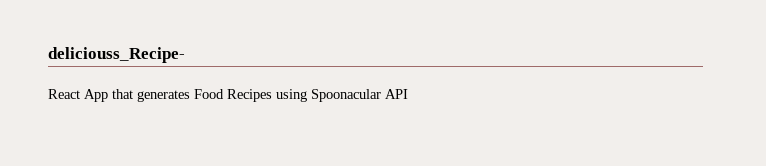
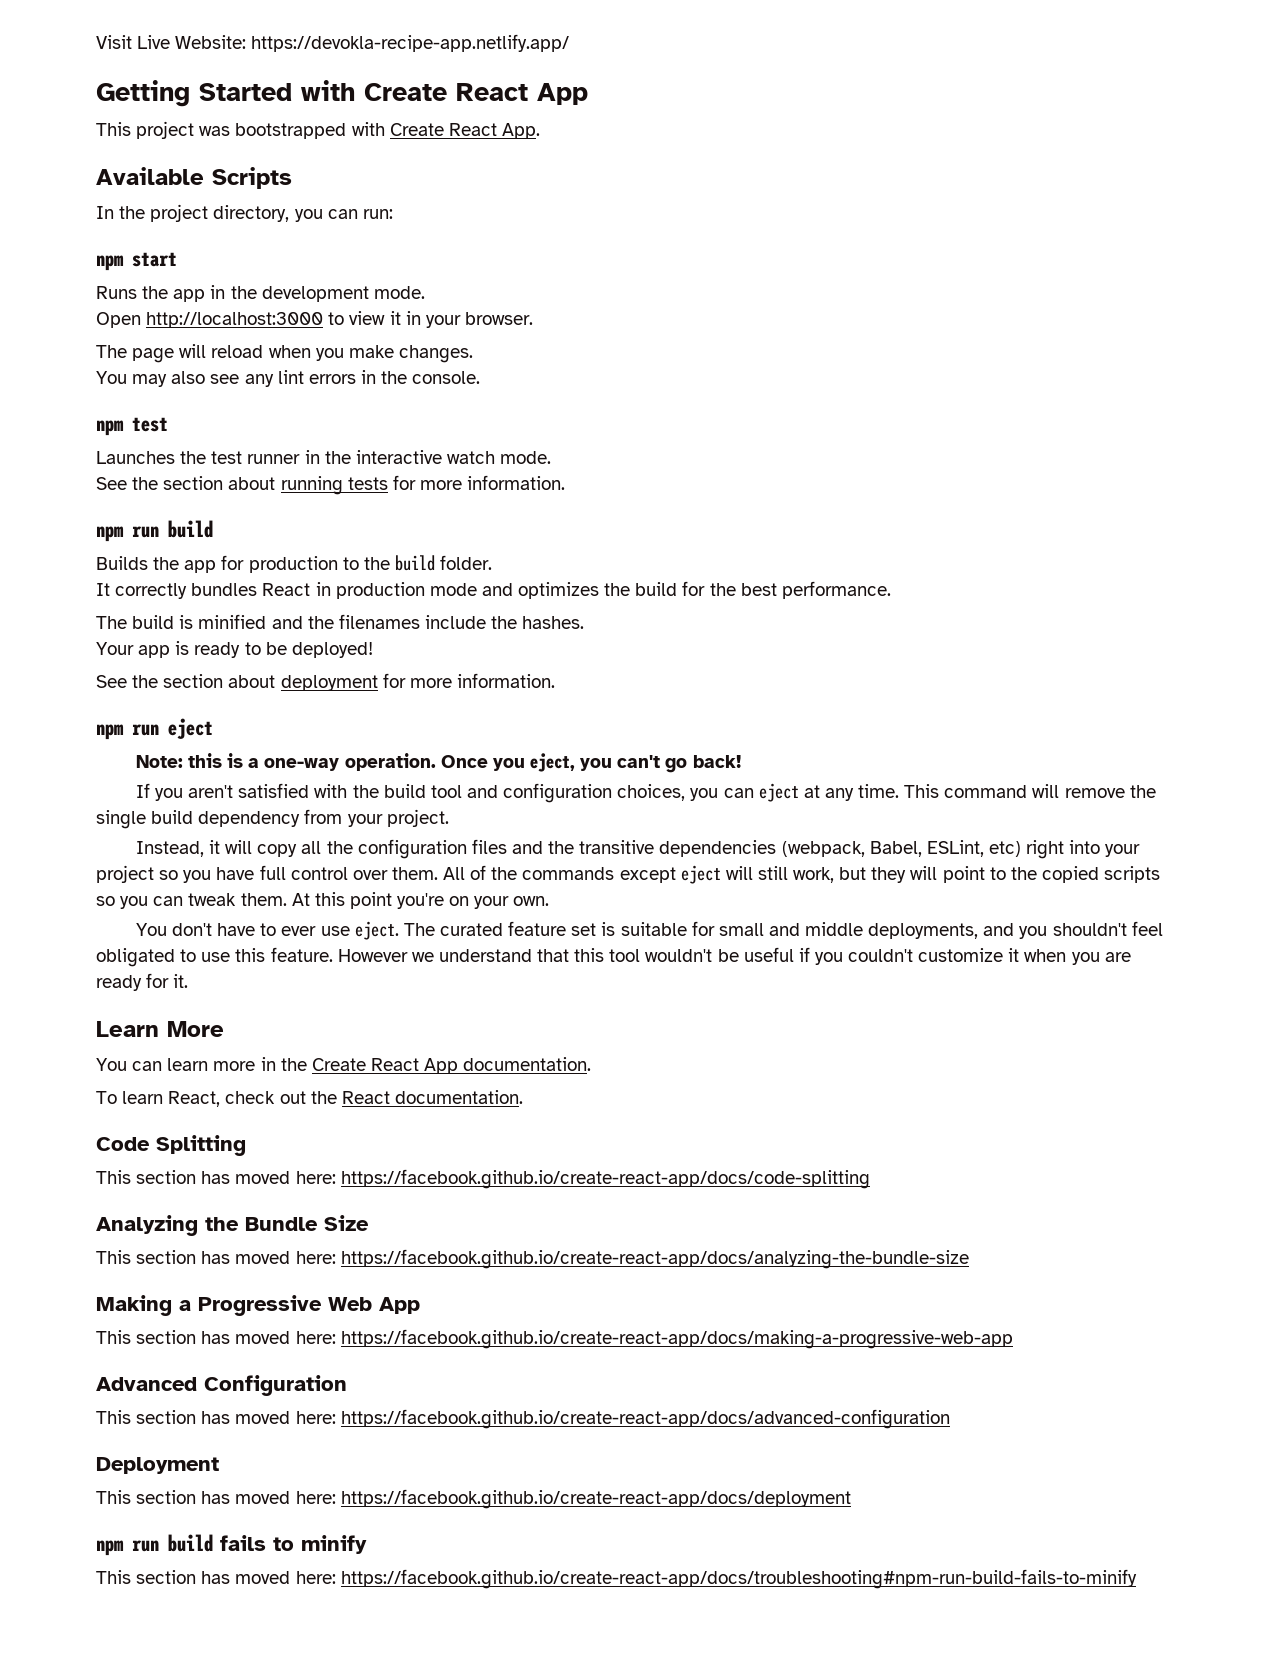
- deliciouss_Recipe-
- React App that generates Food Recipes using Spoonacular API
+ Visit Live Website: https://devokla-recipe-app.netlify.app/
+ Getting Started with Create React App
+ This project was bootstrapped with Create React App.
+ Available Scripts
+ In the project directory, you can run:
+ npm start
+ Runs the app in the development mode.
+ Open http://localhost:3000 to view it in your browser.
+ The page will reload when you make changes.
+ You may also see any lint errors in the console.
+ npm test
+ Launches the test runner in the interactive watch mode.
+ See the section about running tests for more information.
+ npm run build
+ Builds the app for production to the build folder.
+ It correctly bundles React in production mode and optimizes the build for the best performance.
+ The build is minified and the filenames include the hashes.
+ Your app is ready to be deployed!
+ See the section about deployment for more information.
+ npm run eject
+ Note: this is a one-way operation. Once you eject, you can't go back!
+ If you aren't satisfied with the build tool and configuration choices, you can eject at any time. This command will remove the single build dependency from your project.
+ Instead, it will copy all the configuration files and the transitive dependencies (webpack, Babel, ESLint, etc) right into your project so you have full control over them. All of the commands except eject will still work, but they will point to the copied scripts so you can tweak them. At this point you're on your own.
+ You don't have to ever use eject. The curated feature set is suitable for small and middle deployments, and you shouldn't feel obligated to use this feature. However we understand that this tool wouldn't be useful if you couldn't customize it when you are ready for it.
+ Learn More
+ You can learn more in the Create React App documentation.
+ To learn React, check out the React documentation.
+ Code Splitting
+ This section has moved here: https://facebook.github.io/create-react-app/docs/code-splitting
+ Analyzing the Bundle Size
+ This section has moved here: https://facebook.github.io/create-react-app/docs/analyzing-the-bundle-size
+ Making a Progressive Web App
+ This section has moved here: https://facebook.github.io/create-react-app/docs/making-a-progressive-web-app
+ Advanced Configuration
+ This section has moved here: https://facebook.github.io/create-react-app/docs/advanced-configuration
+ Deployment
+ This section has moved here: https://facebook.github.io/create-react-app/docs/deployment
+ npm run build fails to minify
+ This section has moved here: https://facebook.github.io/create-react-app/docs/troubleshooting#npm-run-build-fails-to-minify

